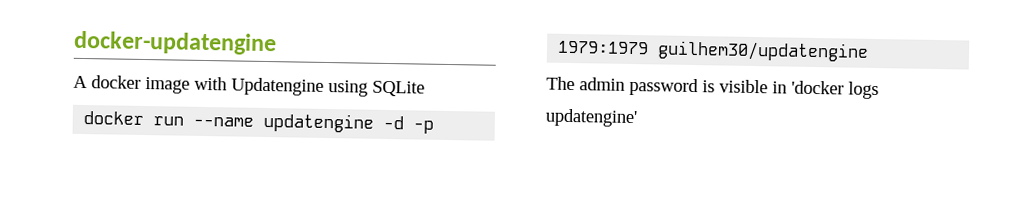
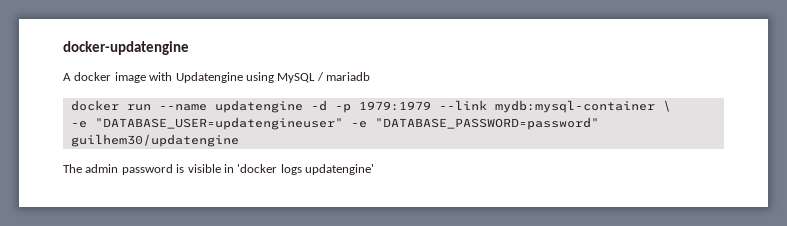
- A docker image with Updatengine using SQLite
+ A docker image with Updatengine using MySQL / mariadb
- docker run --name updatengine -d -p 1979:1979 guilhem30/updatengine
+ docker run --name updatengine -d -p 1979:1979 --link mydb:mysql-container \
+ -e "DATABASE_USER=updatengineuser" -e "DATABASE_PASSWORD=password" guilhem30/updatengine

